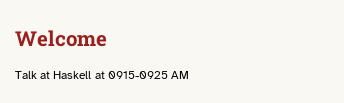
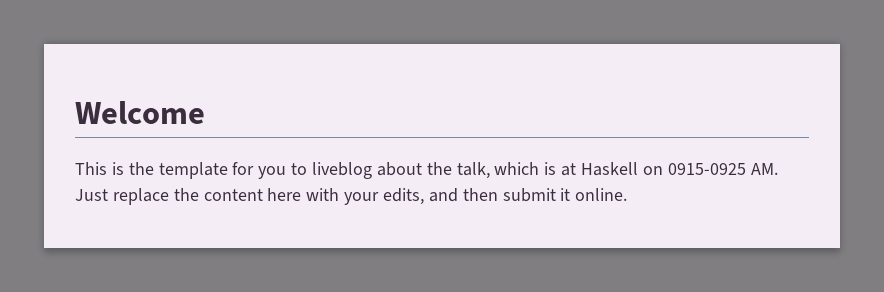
- Talk at Haskell at 0915-0925 AM
+ This is the template for you to liveblog about the talk, which is at Haskell on 0915-0925 AM. Just replace the content here with your edits, and then submit it online.

